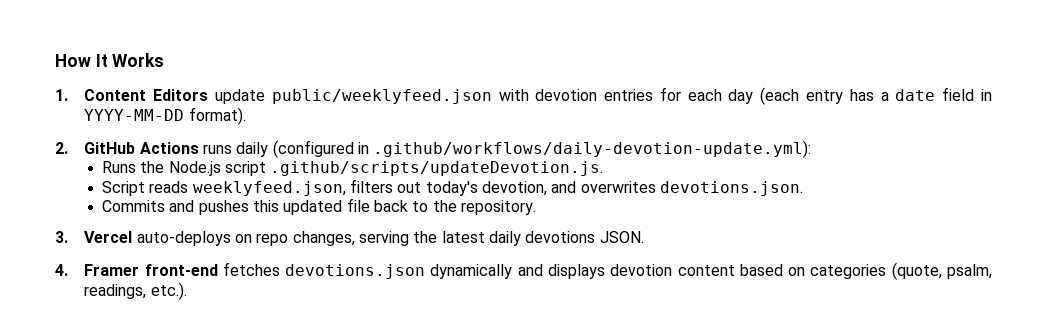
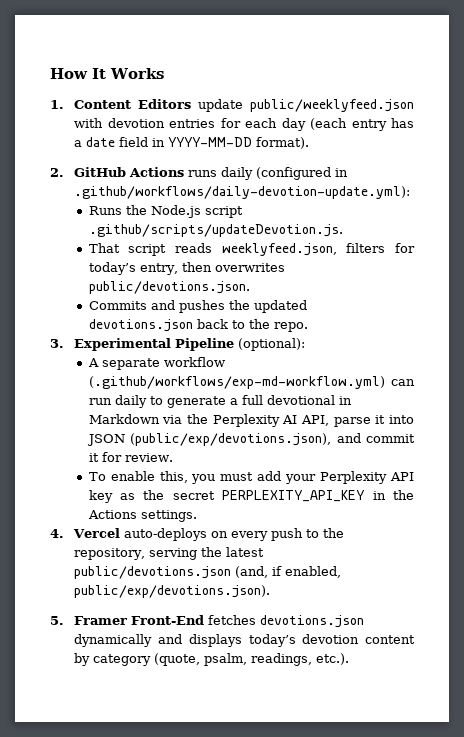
- Script reads weeklyfeed.json, filters out today's devotion, and overwrites devotions.json.
- Commits and pushes this updated file back to the repository.
- 3. Vercel auto-deploys on repo changes, serving the latest daily devotions JSON.
- 4. Framer front-end fetches devotions.json dynamically and displays devotion content based on categories (quote, psalm, readings, etc.).
+ That script reads weeklyfeed.json, filters for today’s entry, then overwrites public/devotions.json.
+ Commits and pushes the updated devotions.json back to the repo.
+ 3. Experimental Pipeline (optional):
+ A separate workflow (.github/workflows/exp-md-workflow.yml) can run daily to generate a full devotional in Markdown via the Perplexity AI API, parse it into JSON (public/exp/devotions.json), and commit it for review.
+ To enable this, you must add your Perplexity API key as the secret PERPLEXITY_API_KEY in the Actions settings.
+ 4. Vercel auto-deploys on every push to the repository, serving the latest public/devotions.json (and, if enabled, public/exp/devotions.json).
+ 5. Framer Front-End fetches devotions.json dynamically and displays today’s devotion content by category (quote, psalm, readings, etc.).

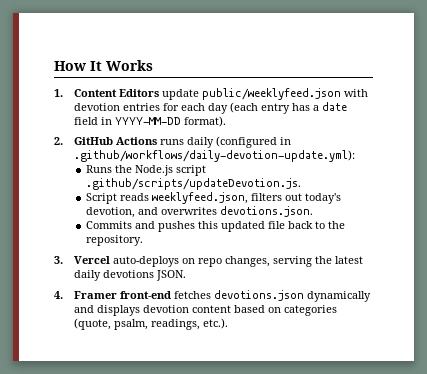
- That script reads weeklyfeed.json, filters for today’s entry, then overwrites public/devotions.json.
- Commits and pushes the updated devotions.json back to the repo.
- 3. Experimental Pipeline (optional):
- A separate workflow (.github/workflows/exp-md-workflow.yml) can run daily to generate a full devotional in Markdown via the Perplexity AI API, parse it into JSON (public/exp/devotions.json), and commit it for review.
- To enable this, you must add your Perplexity API key as the secret PERPLEXITY_API_KEY in the Actions settings.
- 4. Vercel auto-deploys on every push to the repository, serving the latest public/devotions.json (and, if enabled, public/exp/devotions.json).
- 5. Framer Front-End fetches devotions.json dynamically and displays today’s devotion content by category (quote, psalm, readings, etc.).
+ Script reads weeklyfeed.json, filters out today's devotion, and overwrites devotions.json.
+ Commits and pushes this updated file back to the repository.
+ 3. Vercel auto-deploys on repo changes, serving the latest daily devotions JSON.
+ 4. Framer front-end fetches devotions.json dynamically and displays devotion content based on categories (quote, psalm, readings, etc.).

